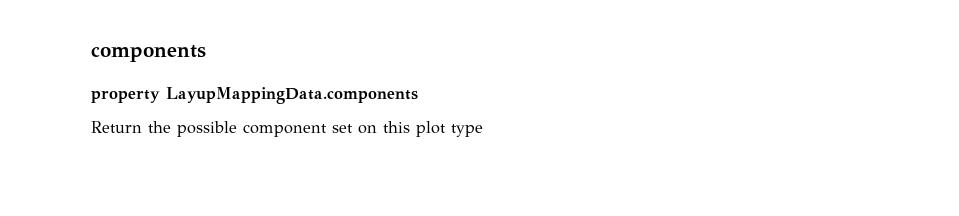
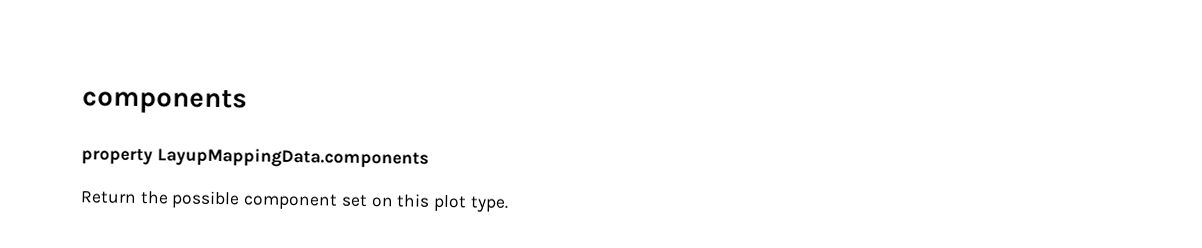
- Return the possible component set on this plot type
+ Return the possible component set on this plot type.

